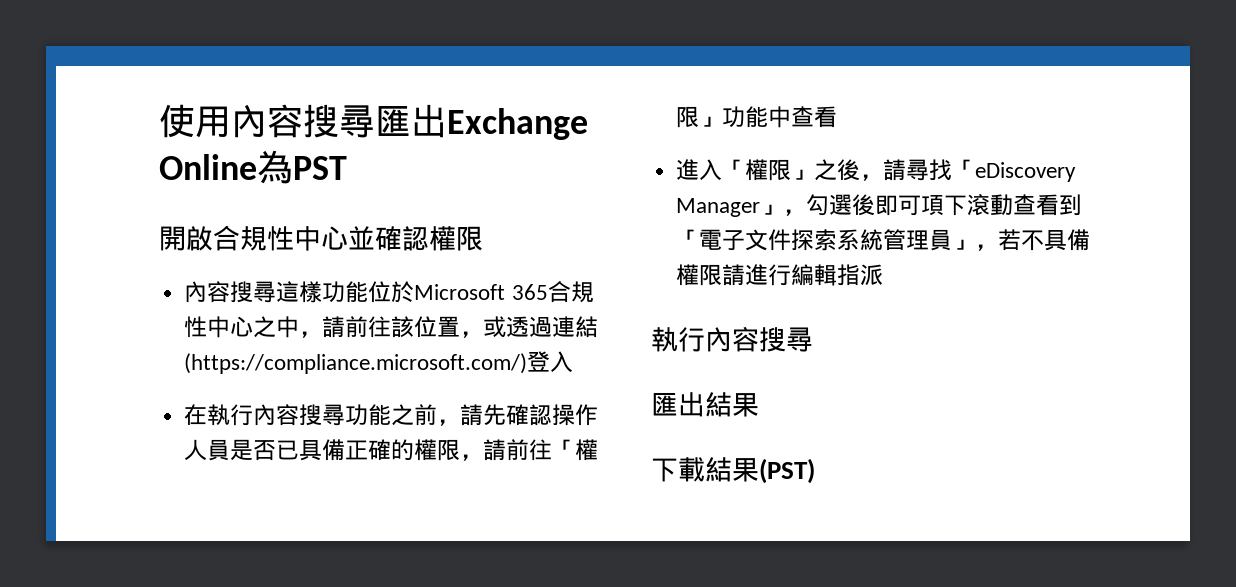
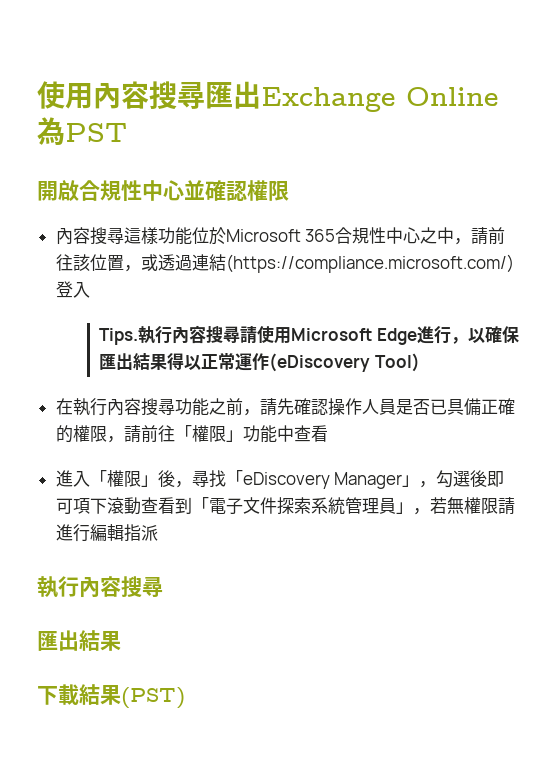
+ Tips.執行內容搜尋請使用Microsoft Edge進行，以確保匯出結果得以正常運作(eDiscovery Tool)
- 進入「權限」之後，請尋找「eDiscovery Manager」，勾選後即可項下滾動查看到「電子文件探索系統管理員」，若不具備權限請進行編輯指派
+ 進入「權限」後，尋找「eDiscovery Manager」，勾選後即可項下滾動查看到「電子文件探索系統管理員」，若無權限請進行編輯指派

